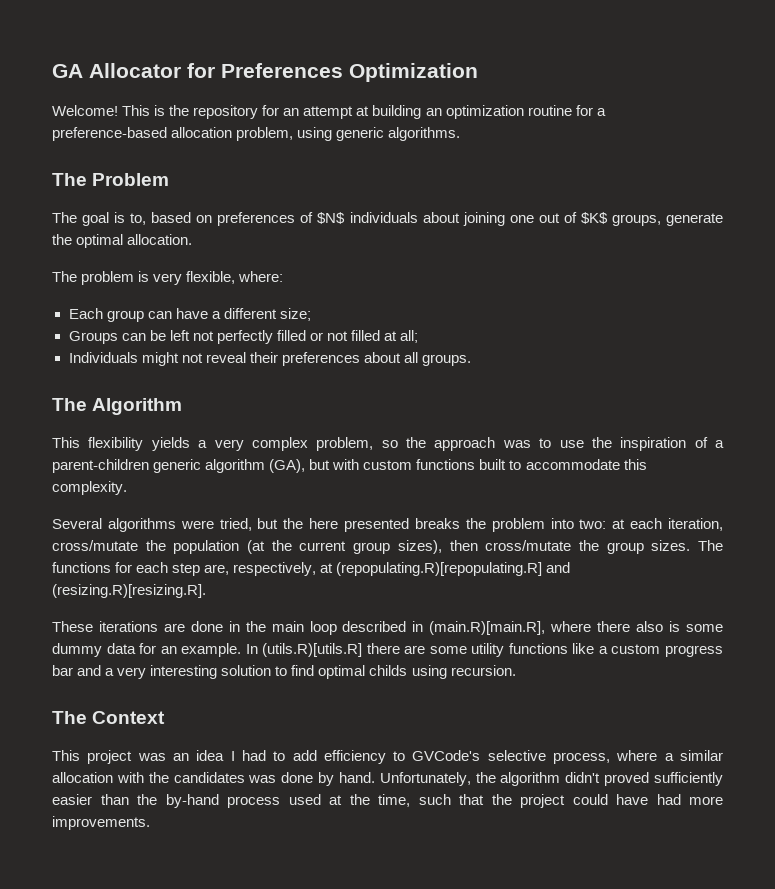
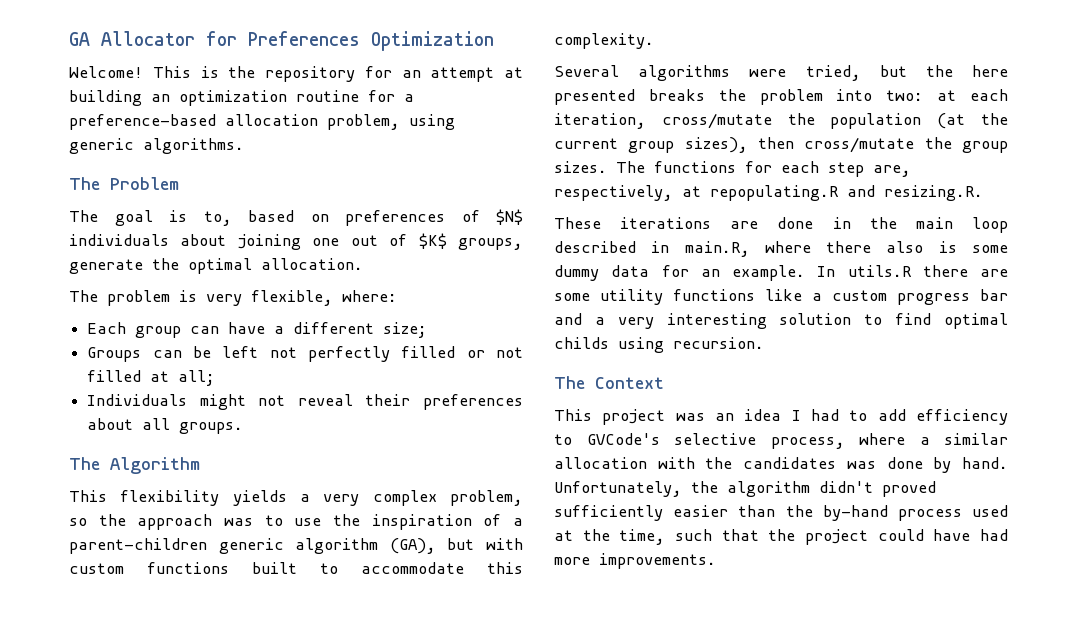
- The functions for each step are, respectively, at (repopulating.R)[repopulating.R] and (resizing.R)[resizing.R].
+ The functions for each step are, respectively, at repopulating.R and resizing.R.
- These iterations are done in the main loop described in (main.R)[main.R], where there also is some dummy data for an example.
+ These iterations are done in the main loop described in main.R, where there also is some dummy data for an example.
- In (utils.R)[utils.R] there are some utility functions like a custom progress bar and a very interesting solution to find optimal childs using recursion.
+ In utils.R there are some utility functions like a custom progress bar and a very interesting solution to find optimal childs using recursion.

